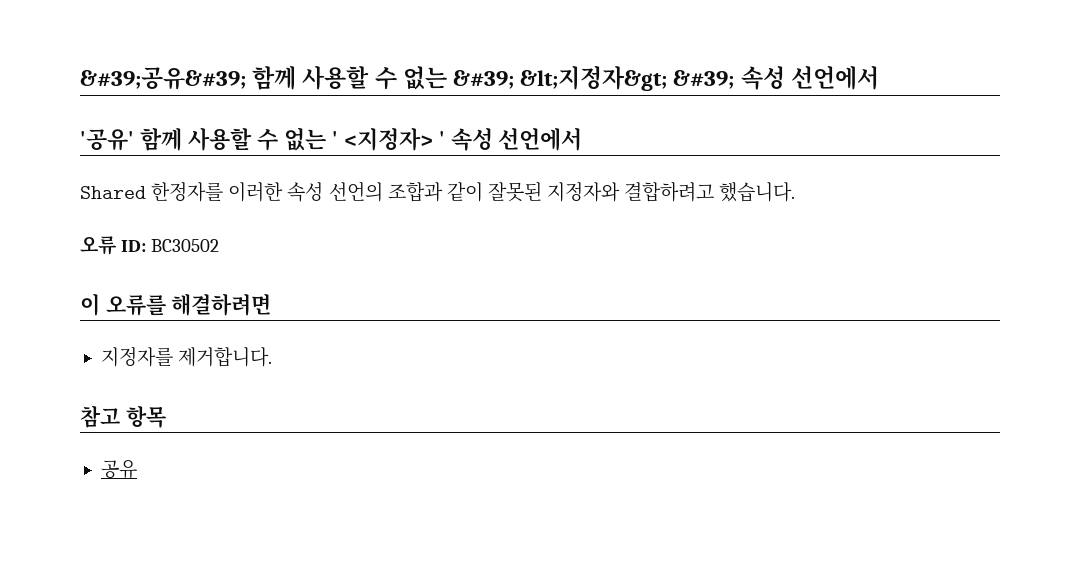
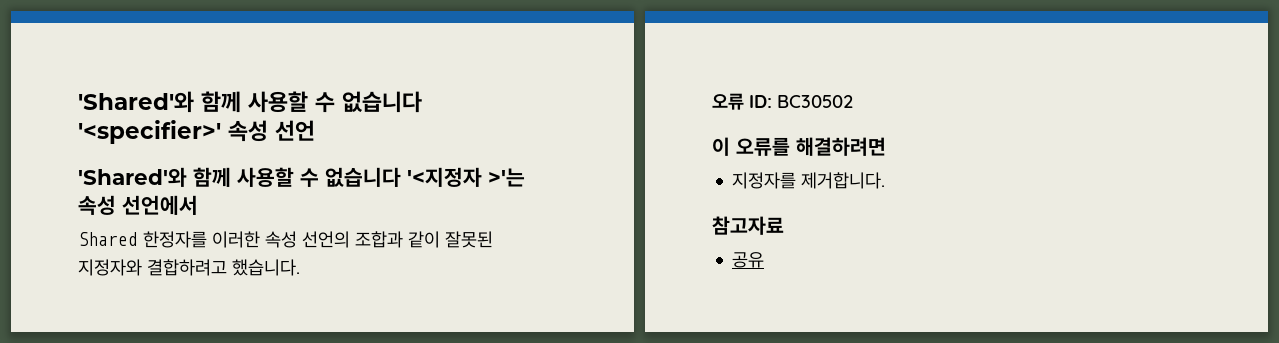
- &#39;공유&#39; 함께 사용할 수 없는 &#39; &lt;지정자&gt; &#39; 속성 선언에서
- '공유' 함께 사용할 수 없는 ' <지정자> ' 속성 선언에서
+ 'Shared'와 함께 사용할 수 없습니다 '<specifier>' 속성 선언
+ 'Shared'와 함께 사용할 수 없습니다 '<지정자 >'는 속성 선언에서
- 참고 항목
+ 참고자료

